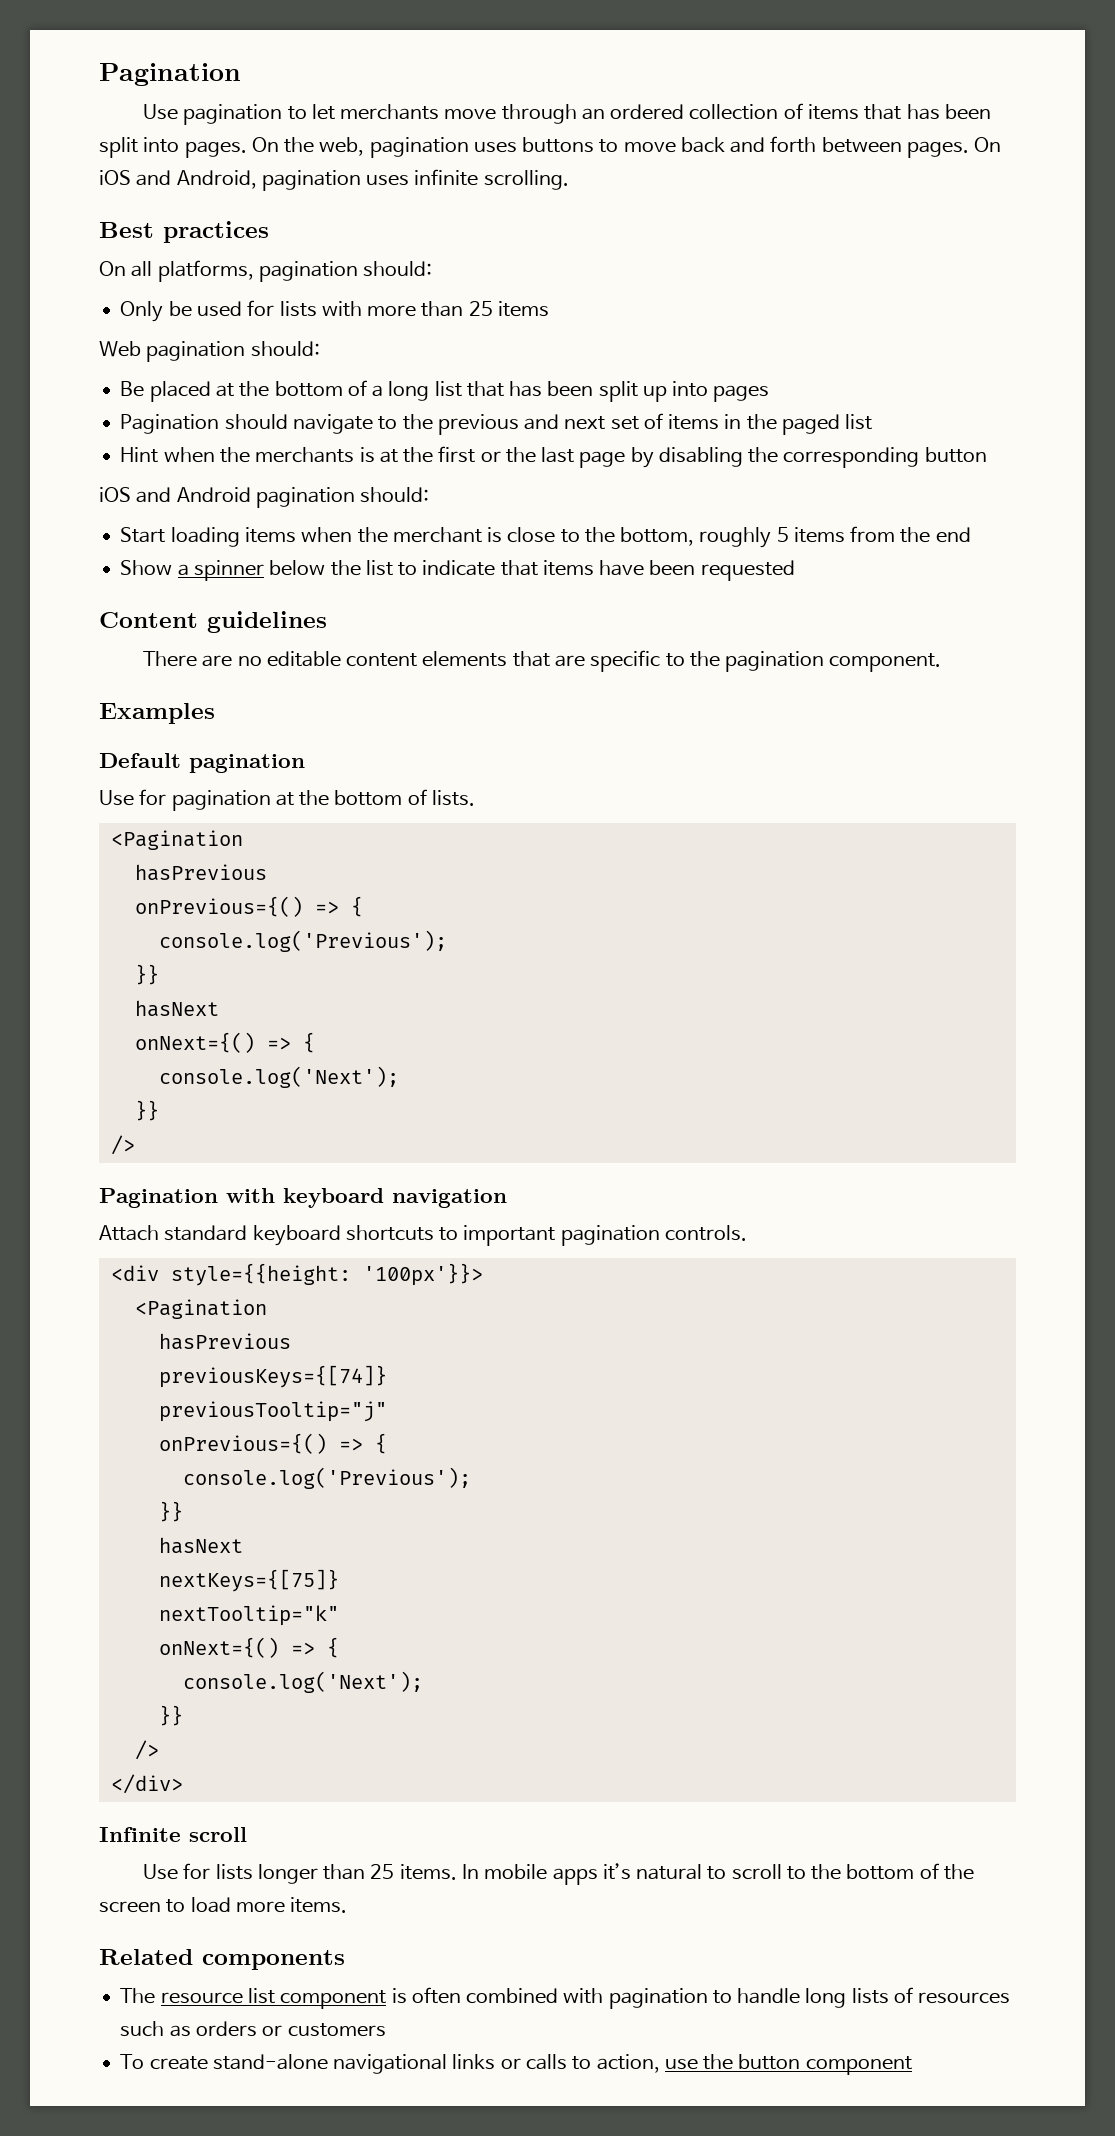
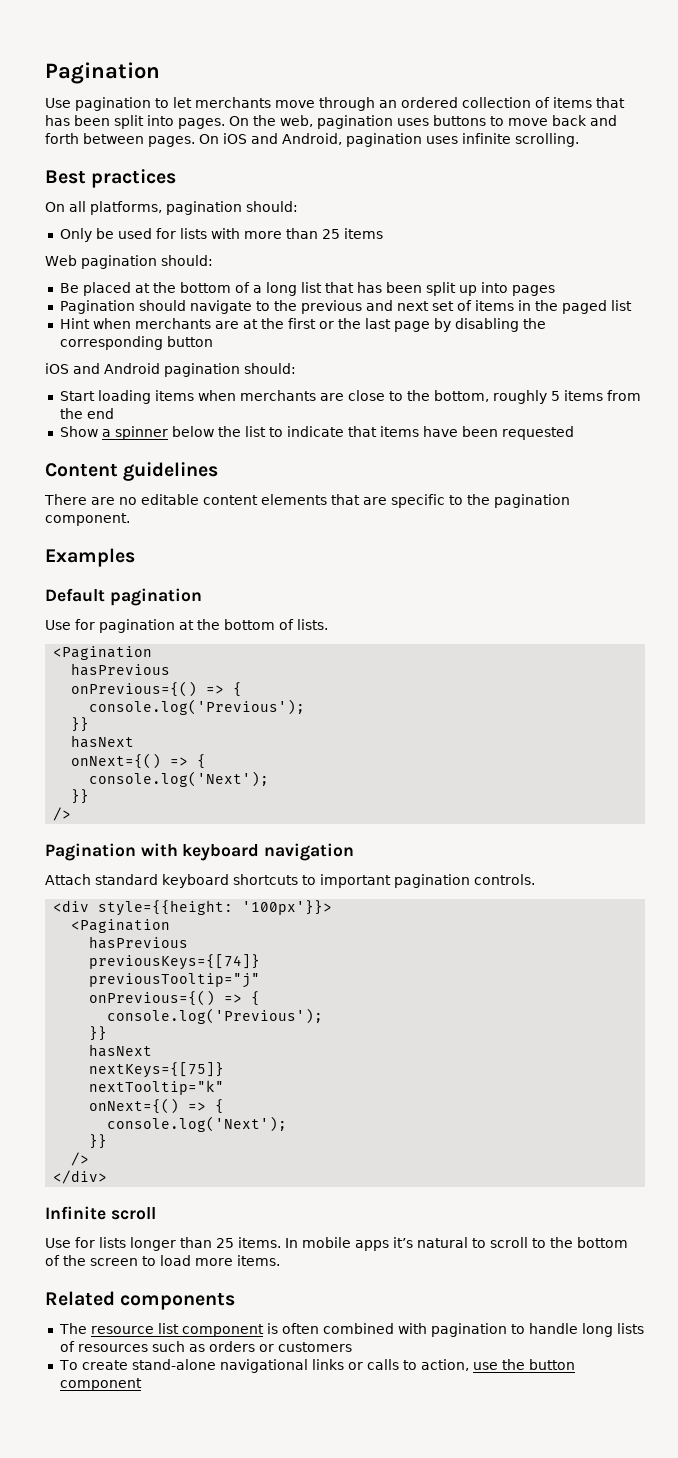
- Hint when the merchants is at the first or the last page by disabling the corresponding button
+ Hint when merchants are at the first or the last page by disabling the corresponding button
- Start loading items when the merchant is close to the bottom, roughly 5 items from the end
+ Start loading items when merchants are close to the bottom, roughly 5 items from the end

